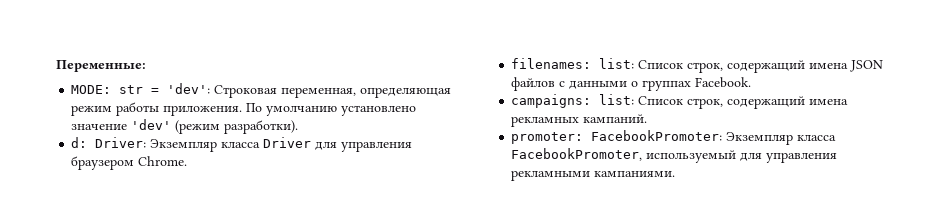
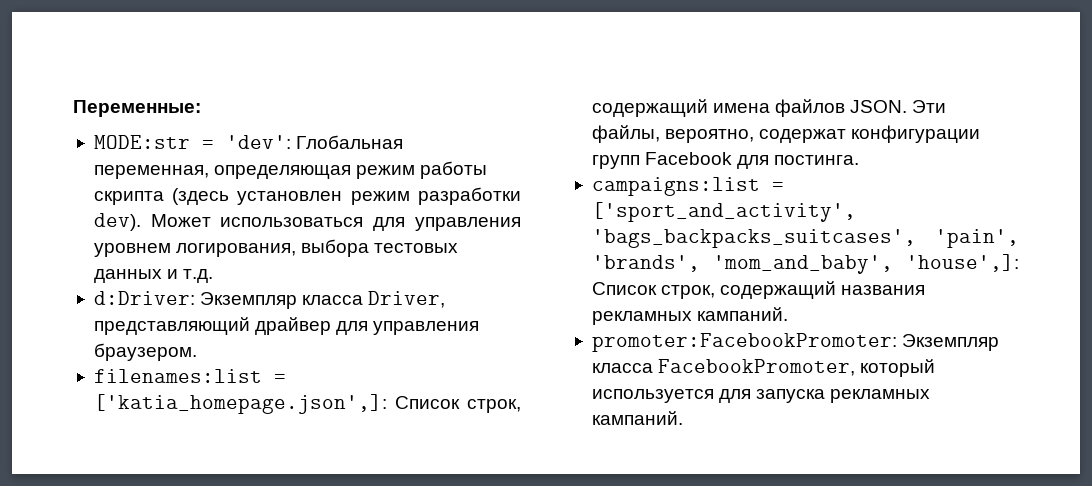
- MODE: str = 'dev': Строковая переменная, определяющая режим работы приложения. По умолчанию установлено значение 'dev' (режим разработки).
- d: Driver: Экземпляр класса Driver для управления браузером Chrome.
- filenames: list: Список строк, содержащий имена JSON файлов с данными о группах Facebook.
- campaigns: list: Список строк, содержащий имена рекламных кампаний.
+ MODE:str = 'dev': Глобальная переменная, определяющая режим работы скрипта (здесь установлен режим разработки dev). Может использоваться для управления уровнем логирования, выбора тестовых данных и т.д.
+ d:Driver: Экземпляр класса Driver, представляющий драйвер для управления браузером.
+ filenames:list = ['katia_homepage.json',]: Список строк, содержащий имена файлов JSON. Эти файлы, вероятно, содержат конфигурации групп Facebook для постинга.
+ campaigns:list = ['sport_and_activity', 'bags_backpacks_suitcases', 'pain', 'brands', 'mom_and_baby', 'house',]: Список строк, содержащий названия рекламных кампаний.
- promoter: FacebookPromoter: Экземпляр класса FacebookPromoter, используемый для управления рекламными кампаниями.
+ promoter:FacebookPromoter: Экземпляр класса FacebookPromoter, который используется для запуска рекламных кампаний.

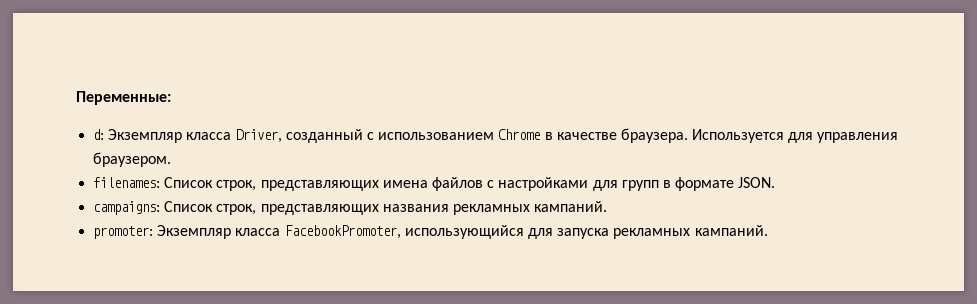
- MODE:str = 'dev': Глобальная переменная, определяющая режим работы скрипта (здесь установлен режим разработки dev). Может использоваться для управления уровнем логирования, выбора тестовых данных и т.д.
- d:Driver: Экземпляр класса Driver, представляющий драйвер для управления браузером.
+ d: Экземпляр класса Driver, созданный с использованием Chrome в качестве браузера. Используется для управления браузером.
- filenames:list = ['katia_homepage.json',]: Список строк, содержащий имена файлов JSON. Эти файлы, вероятно, содержат конфигурации групп Facebook для постинга.
- campaigns:list = ['sport_and_activity', 'bags_backpacks_suitcases', 'pain', 'brands', 'mom_and_baby', 'house',]: Список строк, содержащий названия рекламных кампаний.
+ filenames: Список строк, представляющих имена файлов с настройками для групп в формате JSON.
+ campaigns: Список строк, представляющих названия рекламных кампаний.
- promoter:FacebookPromoter: Экземпляр класса FacebookPromoter, который используется для запуска рекламных кампаний.
+ promoter: Экземпляр класса FacebookPromoter, использующийся для запуска рекламных кампаний.

